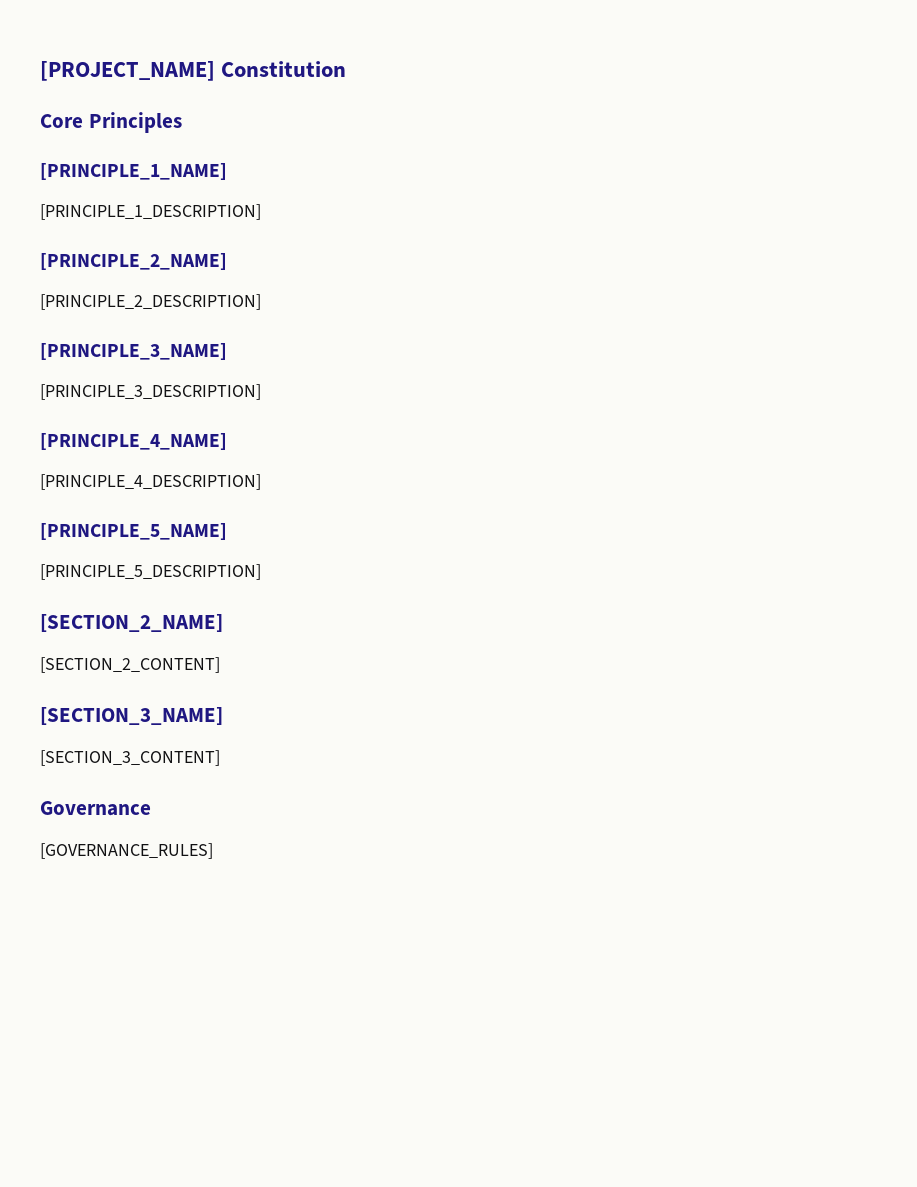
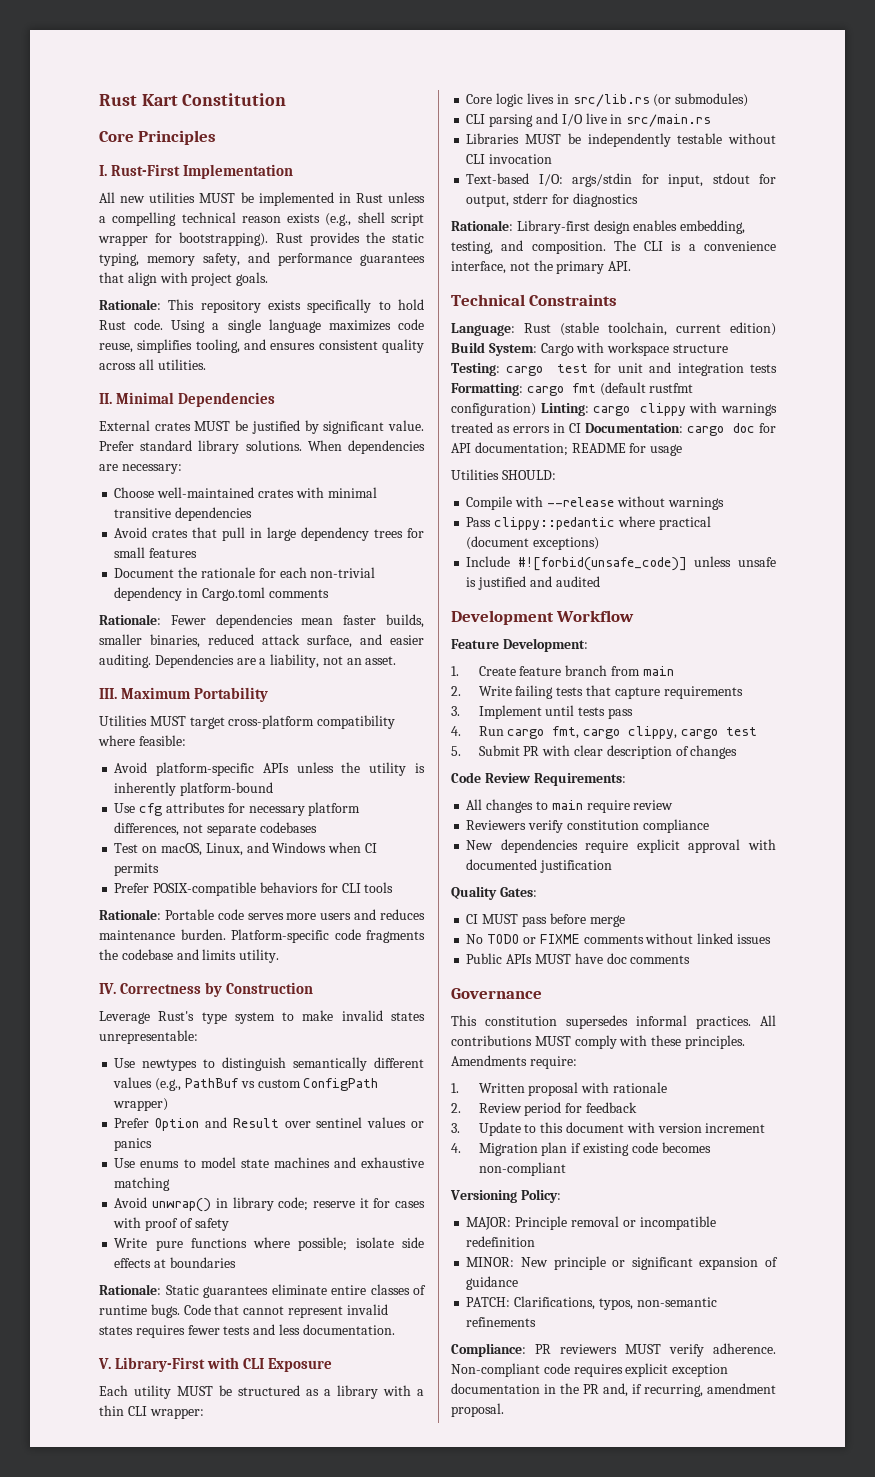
- [PROJECT_NAME] Constitution
+ Rust Kart Constitution
- [PRINCIPLE_1_NAME]
- [PRINCIPLE_1_DESCRIPTION]
- [PRINCIPLE_2_NAME]
- [PRINCIPLE_2_DESCRIPTION]
- [PRINCIPLE_3_NAME]
- [PRINCIPLE_3_DESCRIPTION]
- [PRINCIPLE_4_NAME]
- [PRINCIPLE_4_DESCRIPTION]
- [PRINCIPLE_5_NAME]
- [PRINCIPLE_5_DESCRIPTION]
- [SECTION_2_NAME]
- [SECTION_2_CONTENT]
- [SECTION_3_NAME]
- [SECTION_3_CONTENT]
+ I. Rust-First Implementation
+ All new utilities MUST be implemented in Rust unless a compelling technical reason exists (e.g., shell script wrapper for bootstrapping). Rust provides the static typing, memory safety, and performance guarantees that align with project goals.
+ Rationale: This repository exists specifically to hold Rust code. Using a single language maximizes code reuse, simplifies tooling, and ensures consistent quality across all utilities.
+ II. Minimal Dependencies
+ External crates MUST be justified by significant value. Prefer standard library solutions. When dependencies are necessary:
+ Choose well-maintained crates with minimal transitive dependencies
+ Avoid crates that pull in large dependency trees for small features
+ Document the rationale for each non-trivial dependency in Cargo.toml comments
+ Rationale: Fewer dependencies mean faster builds, smaller binaries, reduced attack surface, and easier auditing. Dependencies are a liability, not an asset.
+ III. Maximum Portability
+ Utilities MUST target cross-platform compatibility where feasible:
+ Avoid platform-specific APIs unless the utility is inherently platform-bound
+ Use cfg attributes for necessary platform differences, not separate codebases
+ Test on macOS, Linux, and Windows when CI permits
+ Prefer POSIX-compatible behaviors for CLI tools
+ Rationale: Portable code serves more users and reduces maintenance burden. Platform-specific code fragments the codebase and limits utility.
+ IV. Correctness by Construction
+ Leverage Rust's type system to make invalid states unrepresentable:
+ Use newtypes to distinguish semantically different values (e.g., PathBuf vs custom ConfigPath wrapper)
+ Prefer Option and Result over sentinel values or panics
+ Use enums to model state machines and exhaustive matching
+ Avoid unwrap() in library code; reserve it for cases with proof of safety
+ Write pure functions where possible; isolate side effects at boundaries
+ Rationale: Static guarantees eliminate entire classes of runtime bugs. Code that cannot represent invalid states requires fewer tests and less documentation.
+ V. Library-First with CLI Exposure
+ Each utility MUST be structured as a library with a thin CLI wrapper:
+ Core logic lives in src/lib.rs (or submodules)
+ CLI parsing and I/O live in src/main.rs
+ Libraries MUST be independently testable without CLI invocation
+ Text-based I/O: args/stdin for input, stdout for output, stderr for diagnostics
+ Rationale: Library-first design enables embedding, testing, and composition. The CLI is a convenience interface, not the primary API.
+ Technical Constraints
+ Language: Rust (stable toolchain, current edition) Build System: Cargo with workspace structure Testing: cargo test for unit and integration tests Formatting: cargo fmt (default rustfmt configuration) Linting: cargo clippy with warnings treated as errors in CI Documentation: cargo doc for API documentation; README for usage
+ Utilities SHOULD:
+ Compile with --release without warnings
+ Pass clippy::pedantic where practical (document exceptions)
+ Include #![forbid(unsafe_code)] unless unsafe is justified and audited
+ Development Workflow
+ Feature Development:
+ 1. Create feature branch from main
+ 2. Write failing tests that capture requirements
+ 3. Implement until tests pass
+ 4. Run cargo fmt, cargo clippy, cargo test
+ 5. Submit PR with clear description of changes
+ Code Review Requirements:
+ All changes to main require review
+ Reviewers verify constitution compliance
+ New dependencies require explicit approval with documented justification
+ Quality Gates:
+ CI MUST pass before merge
+ No TODO or FIXME comments without linked issues
+ Public APIs MUST have doc comments
  Governance
- [GOVERNANCE_RULES]
+ This constitution supersedes informal practices. All contributions MUST comply with these principles. Amendments require:
+ 1. Written proposal with rationale
+ 2. Review period for feedback
+ 3. Update to this document with version increment
+ 4. Migration plan if existing code becomes non-compliant
+ Versioning Policy:
+ MAJOR: Principle removal or incompatible redefinition
+ MINOR: New principle or significant expansion of guidance
+ PATCH: Clarifications, typos, non-semantic refinements
+ Compliance: PR reviewers MUST verify adherence. Non-compliant code requires explicit exception documentation in the PR and, if recurring, amendment proposal.

